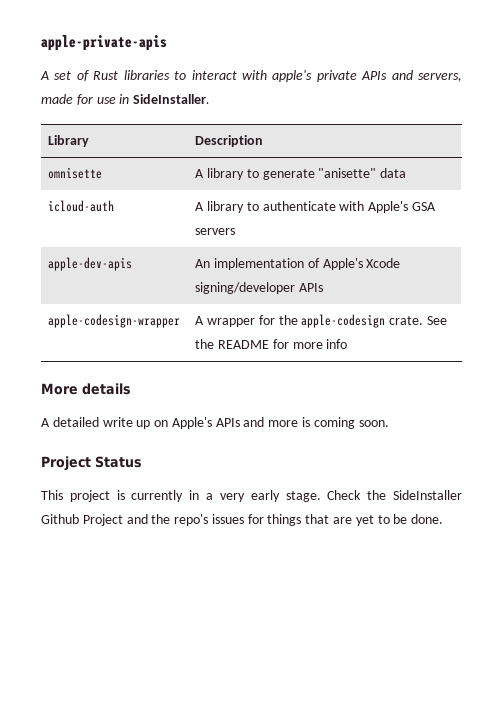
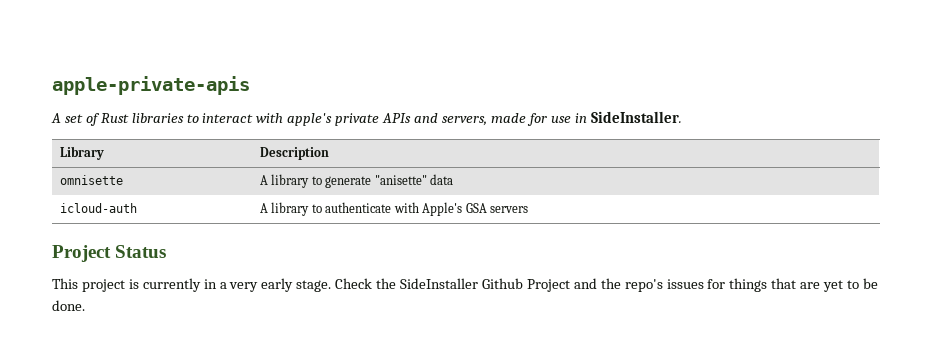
- apple-dev-apis | An implementation of Apple's Xcode signing/developer APIs
- apple-codesign-wrapper | A wrapper for the apple-codesign crate. See the README for more info
- More details
- A detailed write up on Apple's APIs and more is coming soon.

